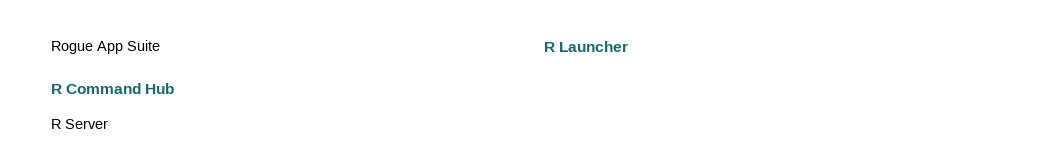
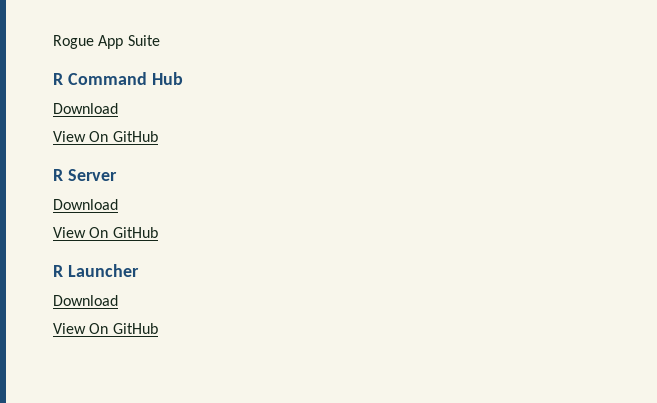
  R Command Hub
+ Download
+ View On GitHub
  R Server
+ Download
+ View On GitHub
  R Launcher
+ Download
+ View On GitHub

